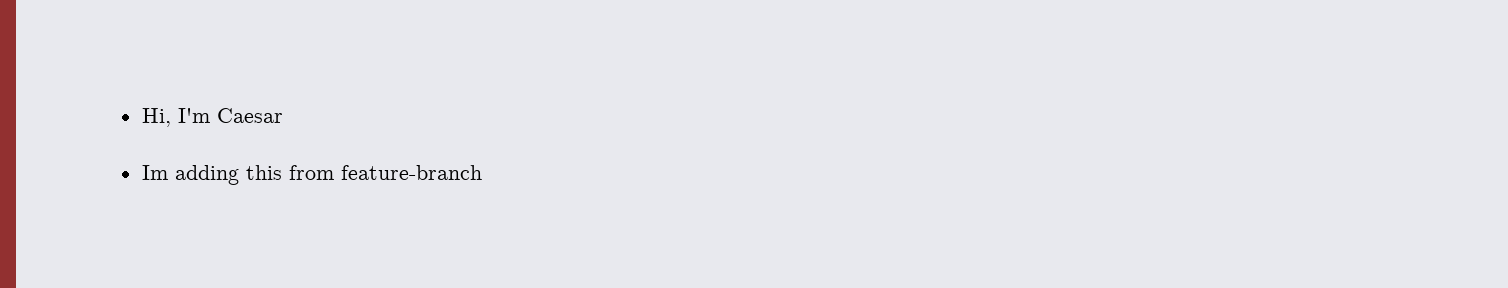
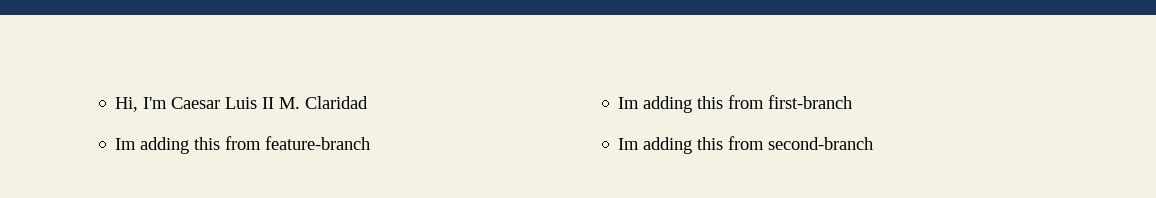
- Hi, I'm Caesar
+ Hi, I'm Caesar Luis II M. Claridad
+ Im adding this from first-branch
+ Im adding this from second-branch

